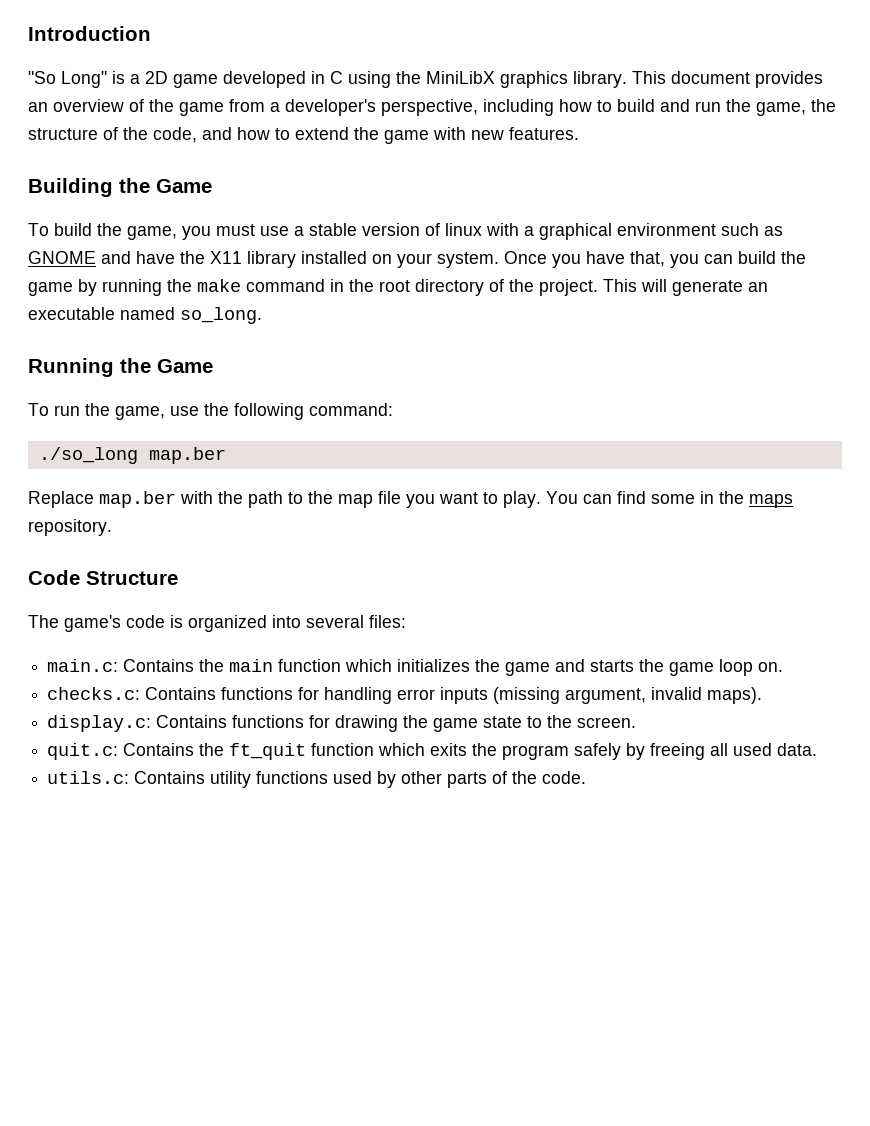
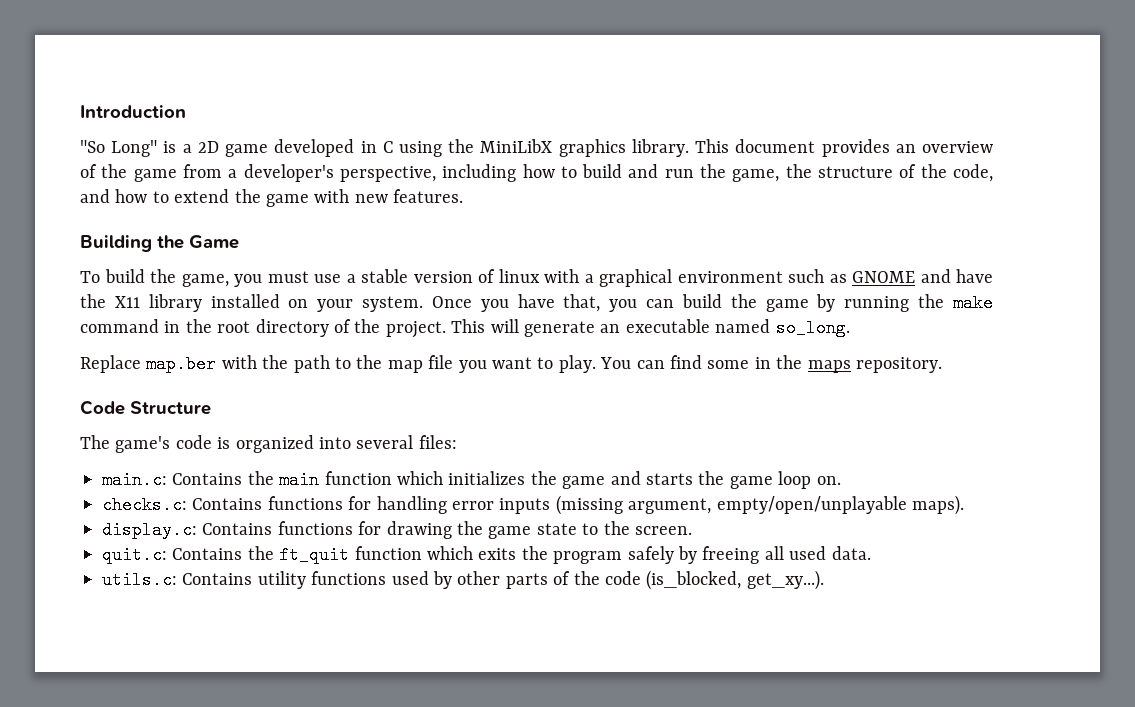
- Running the Game
- To run the game, use the following command:
- ./so_long map.ber
- checks.c: Contains functions for handling error inputs (missing argument, invalid maps).
+ checks.c: Contains functions for handling error inputs (missing argument, empty/open/unplayable maps).
- utils.c: Contains utility functions used by other parts of the code.
+ utils.c: Contains utility functions used by other parts of the code (is_blocked, get_xy...).

